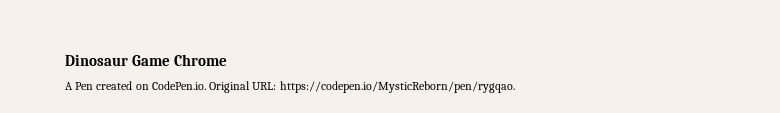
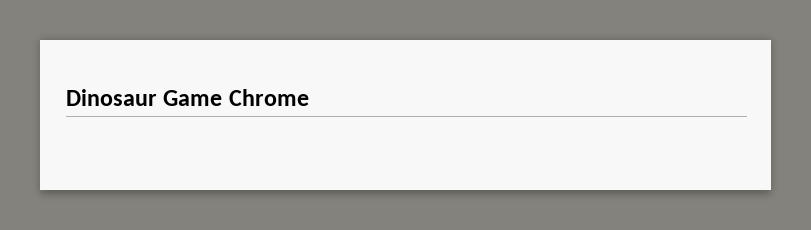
- A Pen created on CodePen.io. Original URL: https://codepen.io/MysticReborn/pen/rygqao.

